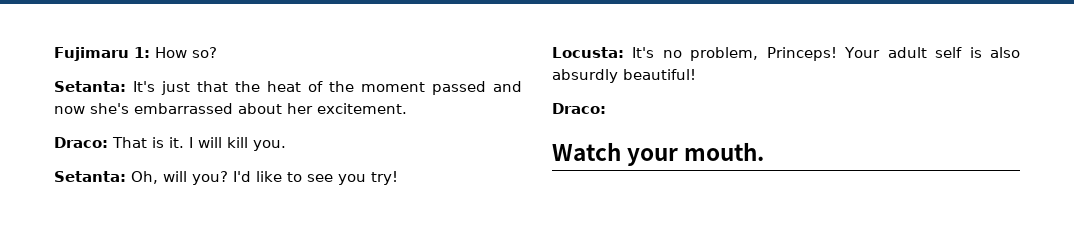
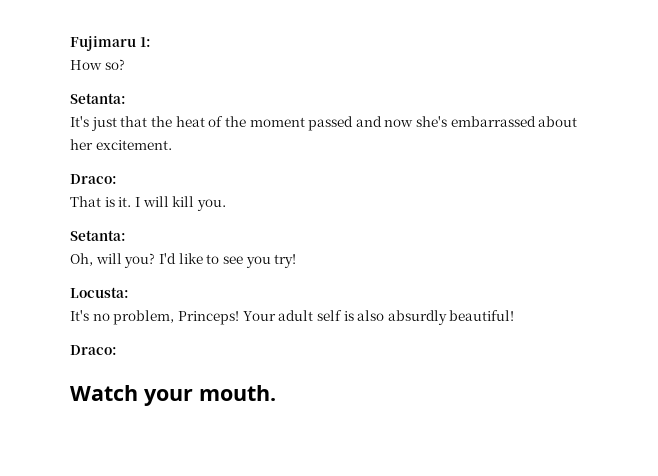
- Fujimaru 1: How so?
- Setanta: It's just that the heat of the moment passed and now she's embarrassed about her excitement.
- Draco: That is it.
+ Fujimaru 1:
+ How so?
+ Setanta:
+ It's just that the heat of the moment passed and now she's embarrassed about her excitement.
+ Draco:
+ That is it.
  I will kill you.
- Setanta: Oh, will you?
+ Setanta:
+ Oh, will you?
- Locusta: It's no problem, Princeps!
+ Locusta:
+ It's no problem, Princeps!

